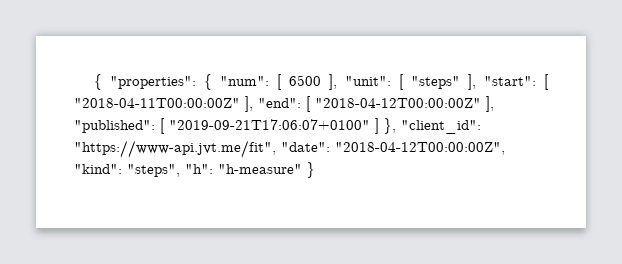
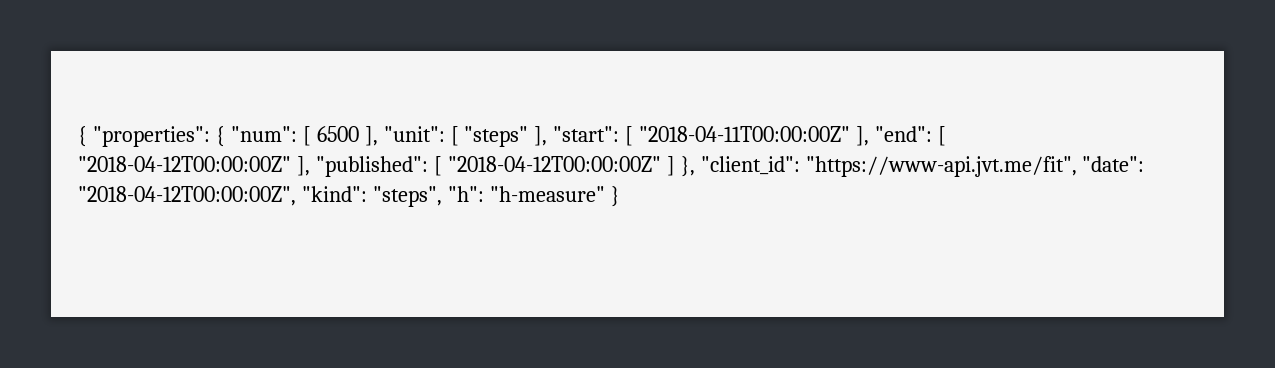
- { "properties": { "num": [ 6500 ], "unit": [ "steps" ], "start": [ "2018-04-11T00:00:00Z" ], "end": [ "2018-04-12T00:00:00Z" ], "published": [ "2019-09-21T17:06:07+0100" ] }, "client_id": "https://www-api.jvt.me/fit", "date": "2018-04-12T00:00:00Z", "kind": "steps", "h": "h-measure" }
+ { "properties": { "num": [ 6500 ], "unit": [ "steps" ], "start": [ "2018-04-11T00:00:00Z" ], "end": [ "2018-04-12T00:00:00Z" ], "published": [ "2018-04-12T00:00:00Z" ] }, "client_id": "https://www-api.jvt.me/fit", "date": "2018-04-12T00:00:00Z", "kind": "steps", "h": "h-measure" }

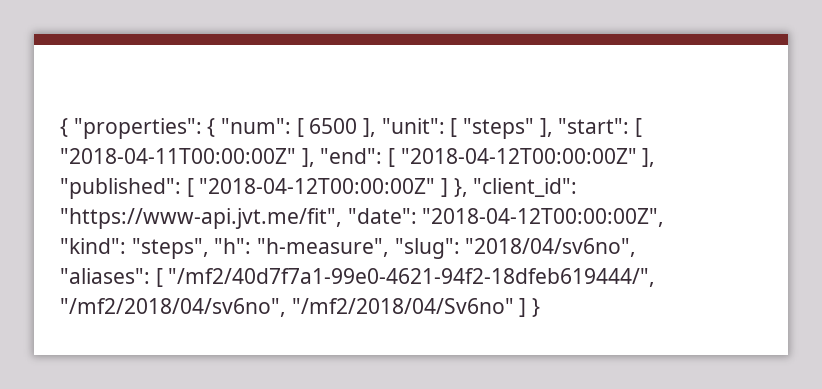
- { "properties": { "num": [ 6500 ], "unit": [ "steps" ], "start": [ "2018-04-11T00:00:00Z" ], "end": [ "2018-04-12T00:00:00Z" ], "published": [ "2018-04-12T00:00:00Z" ] }, "client_id": "https://www-api.jvt.me/fit", "date": "2018-04-12T00:00:00Z", "kind": "steps", "h": "h-measure" }
+ { "properties": { "num": [ 6500 ], "unit": [ "steps" ], "start": [ "2018-04-11T00:00:00Z" ], "end": [ "2018-04-12T00:00:00Z" ], "published": [ "2018-04-12T00:00:00Z" ] }, "client_id": "https://www-api.jvt.me/fit", "date": "2018-04-12T00:00:00Z", "kind": "steps", "h": "h-measure", "slug": "2018/04/sv6no", "aliases": [ "/mf2/40d7f7a1-99e0-4621-94f2-18dfeb619444/", "/mf2/2018/04/sv6no", "/mf2/2018/04/Sv6no" ] }

